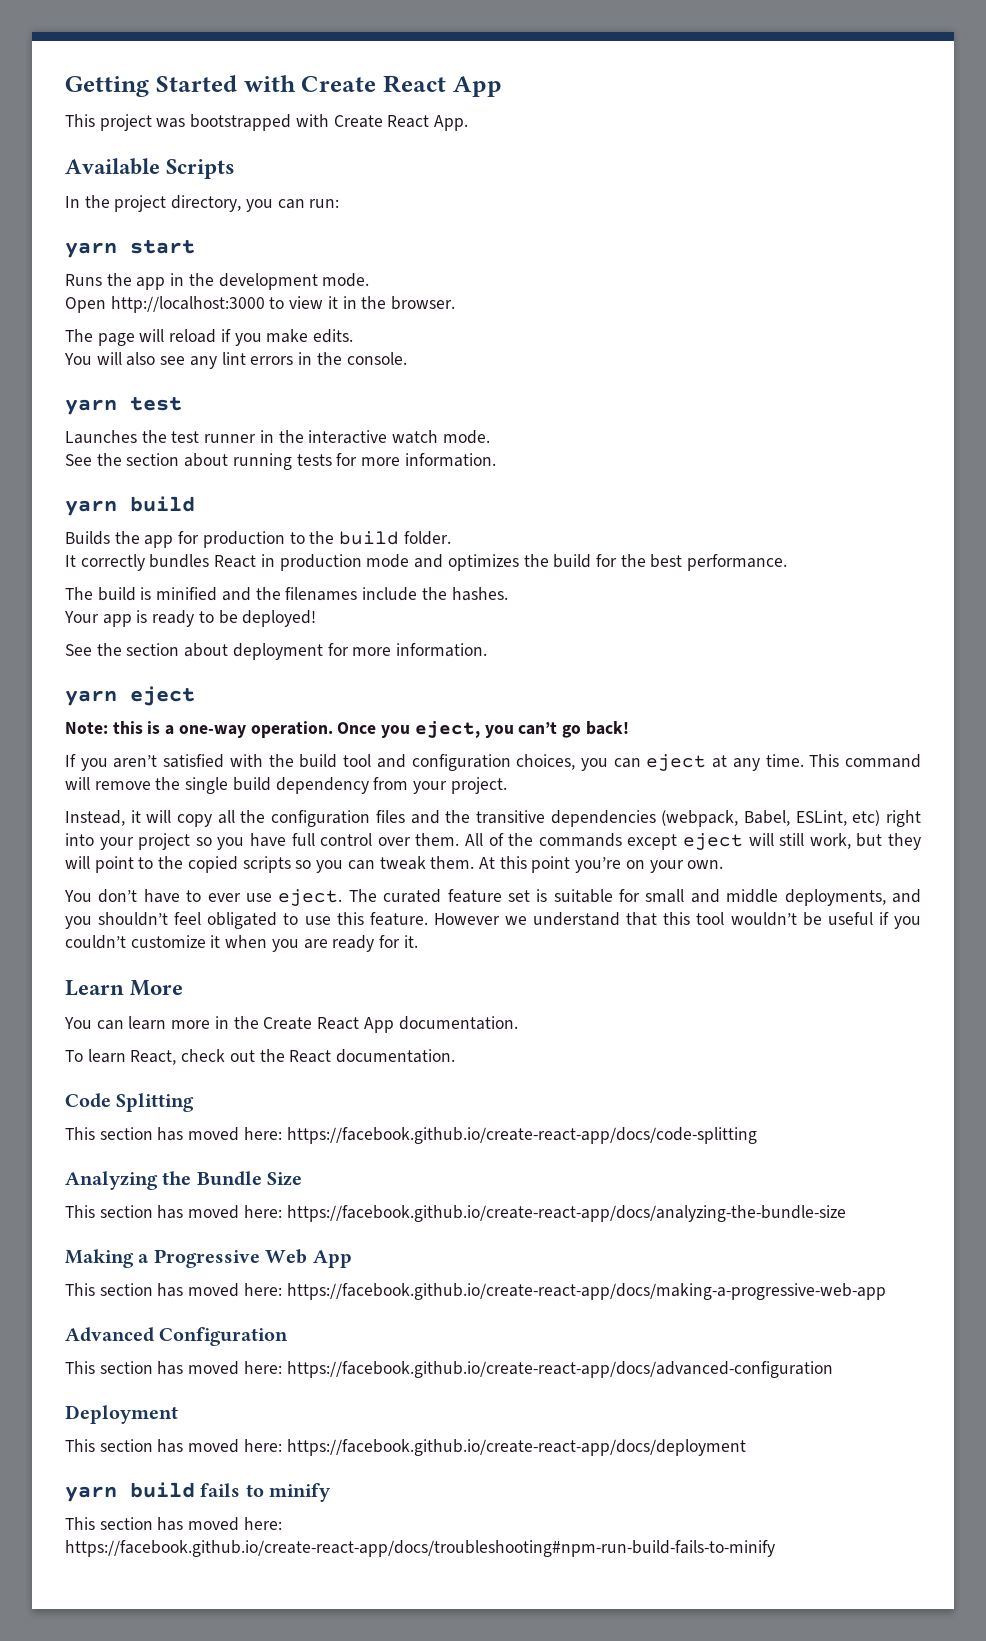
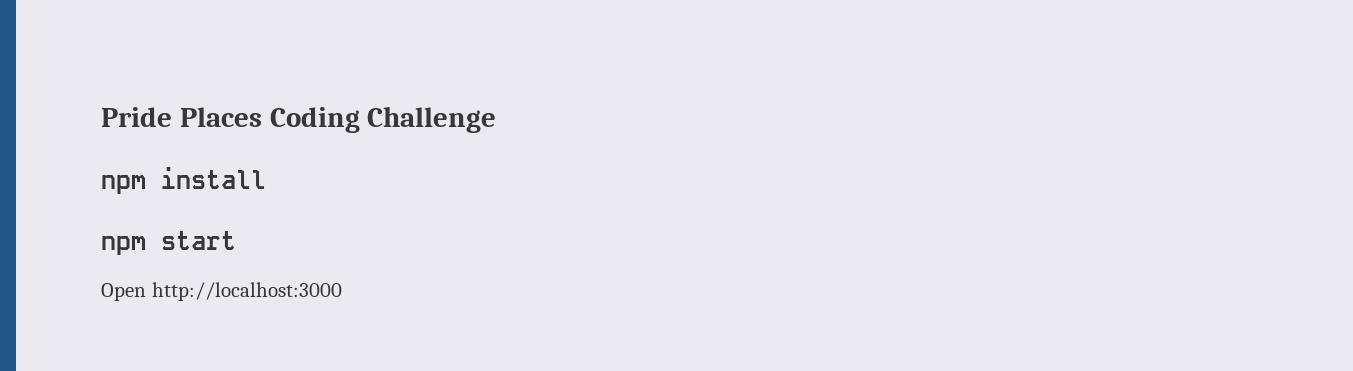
- Getting Started with Create React App
- This project was bootstrapped with Create React App.
- Available Scripts
- In the project directory, you can run:
- yarn start
- Runs the app in the development mode.
- Open http://localhost:3000 to view it in the browser.
- The page will reload if you make edits.
- You will also see any lint errors in the console.
- yarn test
- Launches the test runner in the interactive watch mode.
- See the section about running tests for more information.
- yarn build
- Builds the app for production to the build folder.
- It correctly bundles React in production mode and optimizes the build for the best performance.
- The build is minified and the filenames include the hashes.
- Your app is ready to be deployed!
- See the section about deployment for more information.
- yarn eject
- Note: this is a one-way operation. Once you eject, you can’t go back!
- If you aren’t satisfied with the build tool and configuration choices, you can eject at any time. This command will remove the single build dependency from your project.
- Instead, it will copy all the configuration files and the transitive dependencies (webpack, Babel, ESLint, etc) right into your project so you have full control over them. All of the commands except eject will still work, but they will point to the copied scripts so you can tweak them. At this point you’re on your own.
- You don’t have to ever use eject. The curated feature set is suitable for small and middle deployments, and you shouldn’t feel obligated to use this feature. However we understand that this tool wouldn’t be useful if you couldn’t customize it when you are ready for it.
- Learn More
- You can learn more in the Create React App documentation.
- To learn React, check out the React documentation.
- Code Splitting
- This section has moved here: https://facebook.github.io/create-react-app/docs/code-splitting
- Analyzing the Bundle Size
- This section has moved here: https://facebook.github.io/create-react-app/docs/analyzing-the-bundle-size
- Making a Progressive Web App
- This section has moved here: https://facebook.github.io/create-react-app/docs/making-a-progressive-web-app
- Advanced Configuration
- This section has moved here: https://facebook.github.io/create-react-app/docs/advanced-configuration
- Deployment
- This section has moved here: https://facebook.github.io/create-react-app/docs/deployment
- yarn build fails to minify
- This section has moved here: https://facebook.github.io/create-react-app/docs/troubleshooting#npm-run-build-fails-to-minify
+ Pride Places Coding Challenge
+ npm install
+ npm start
+ Open http://localhost:3000

